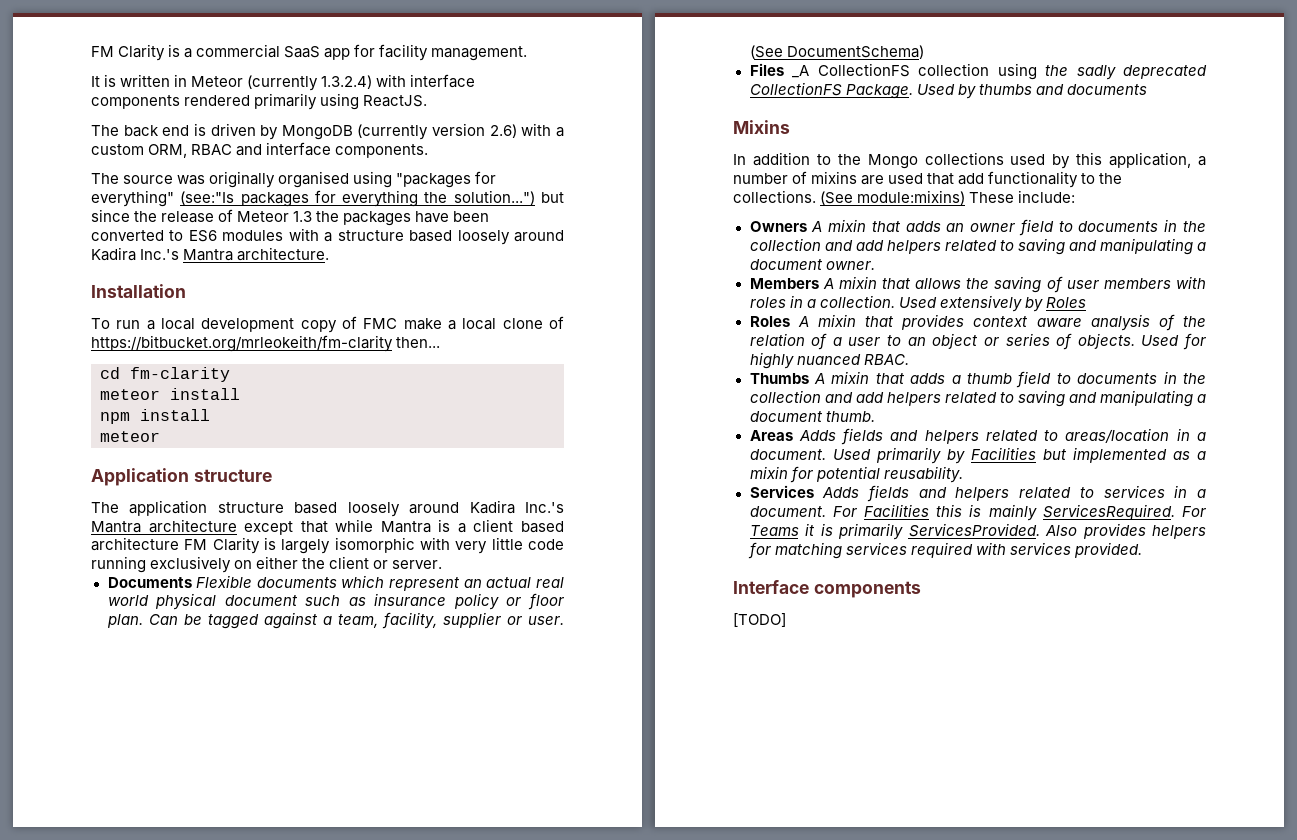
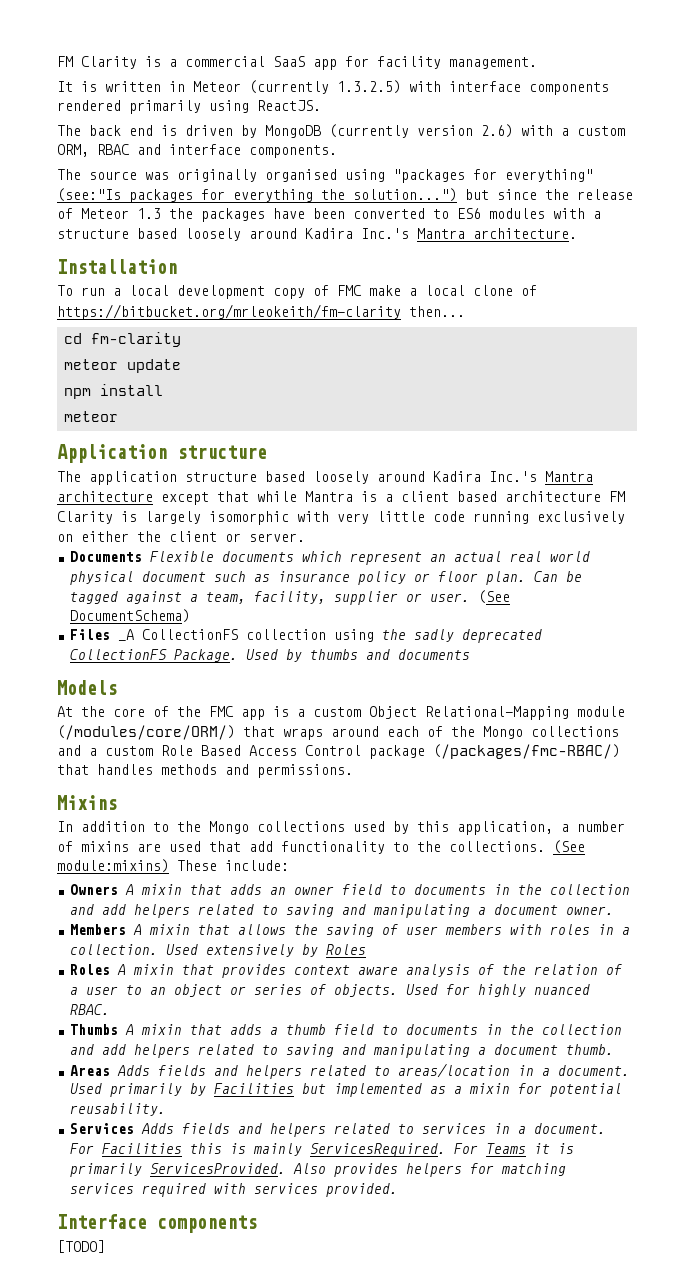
- It is written in Meteor (currently 1.3.2.4) with interface components rendered primarily using ReactJS.
+ It is written in Meteor (currently 1.3.2.5) with interface components rendered primarily using ReactJS.
- meteor install
+ meteor update
+ Models
+ At the core of the FMC app is a custom Object Relational-Mapping module (/modules/core/ORM/) that wraps around each of the Mongo collections and a custom Role Based Access Control package (/packages/fmc-RBAC/) that handles methods and permissions.

